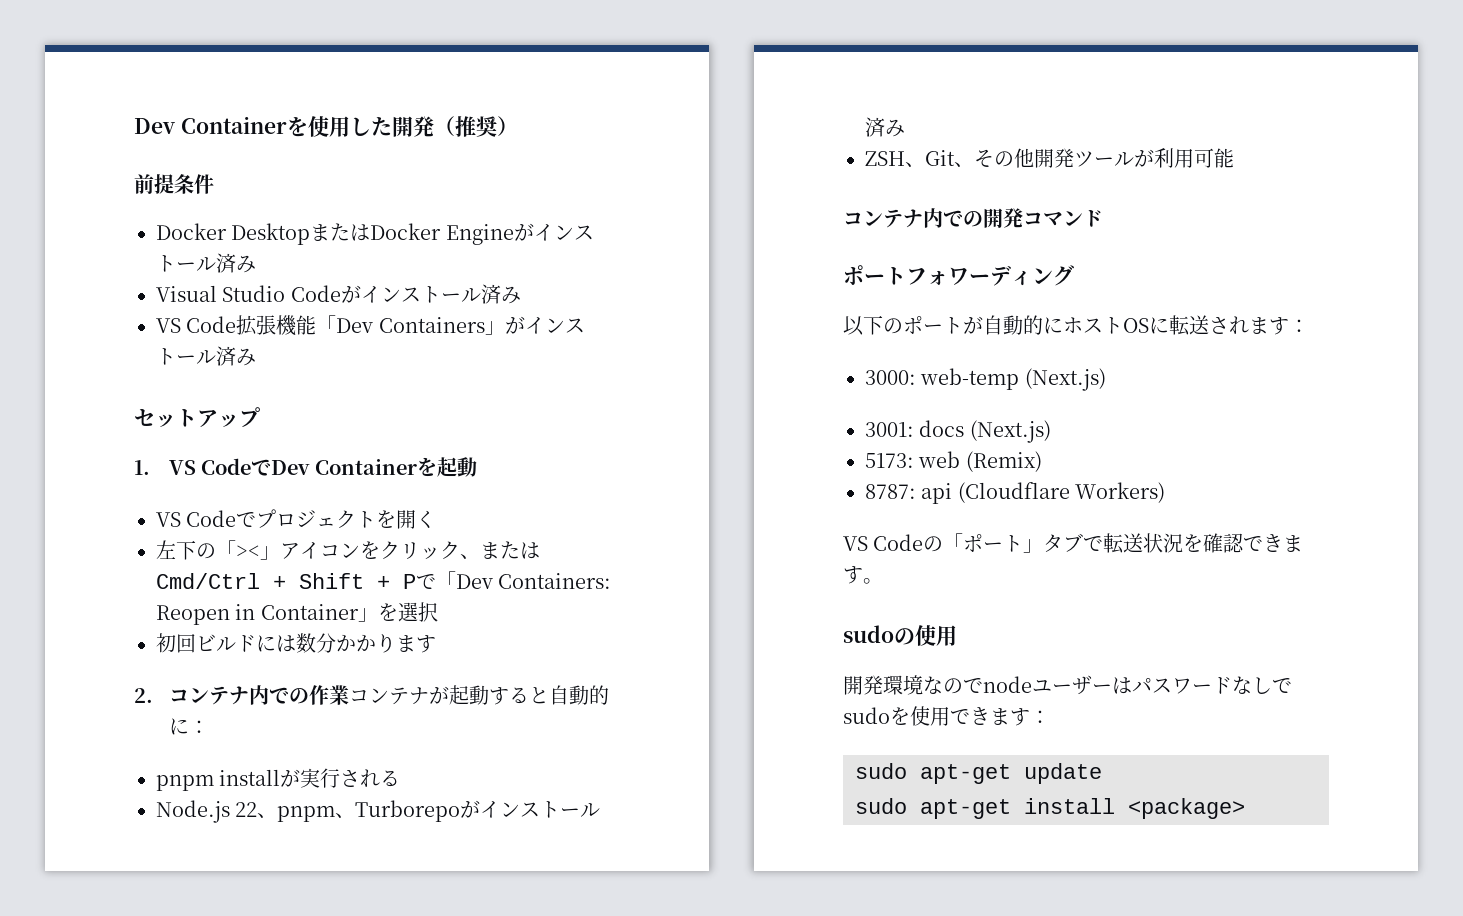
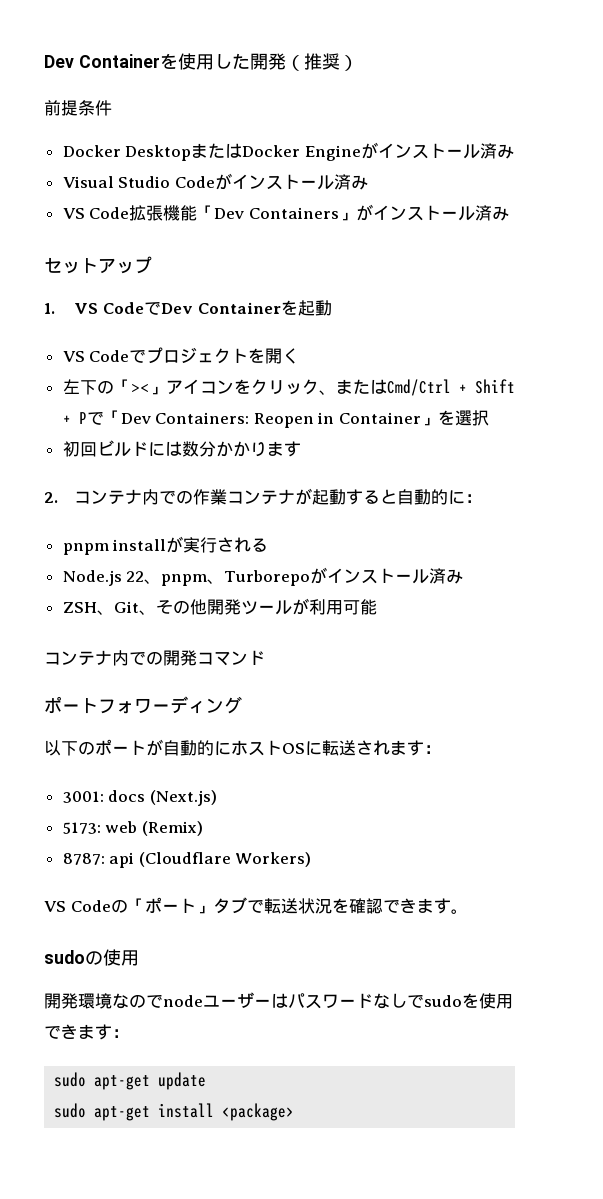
- 3000: web-temp (Next.js)

